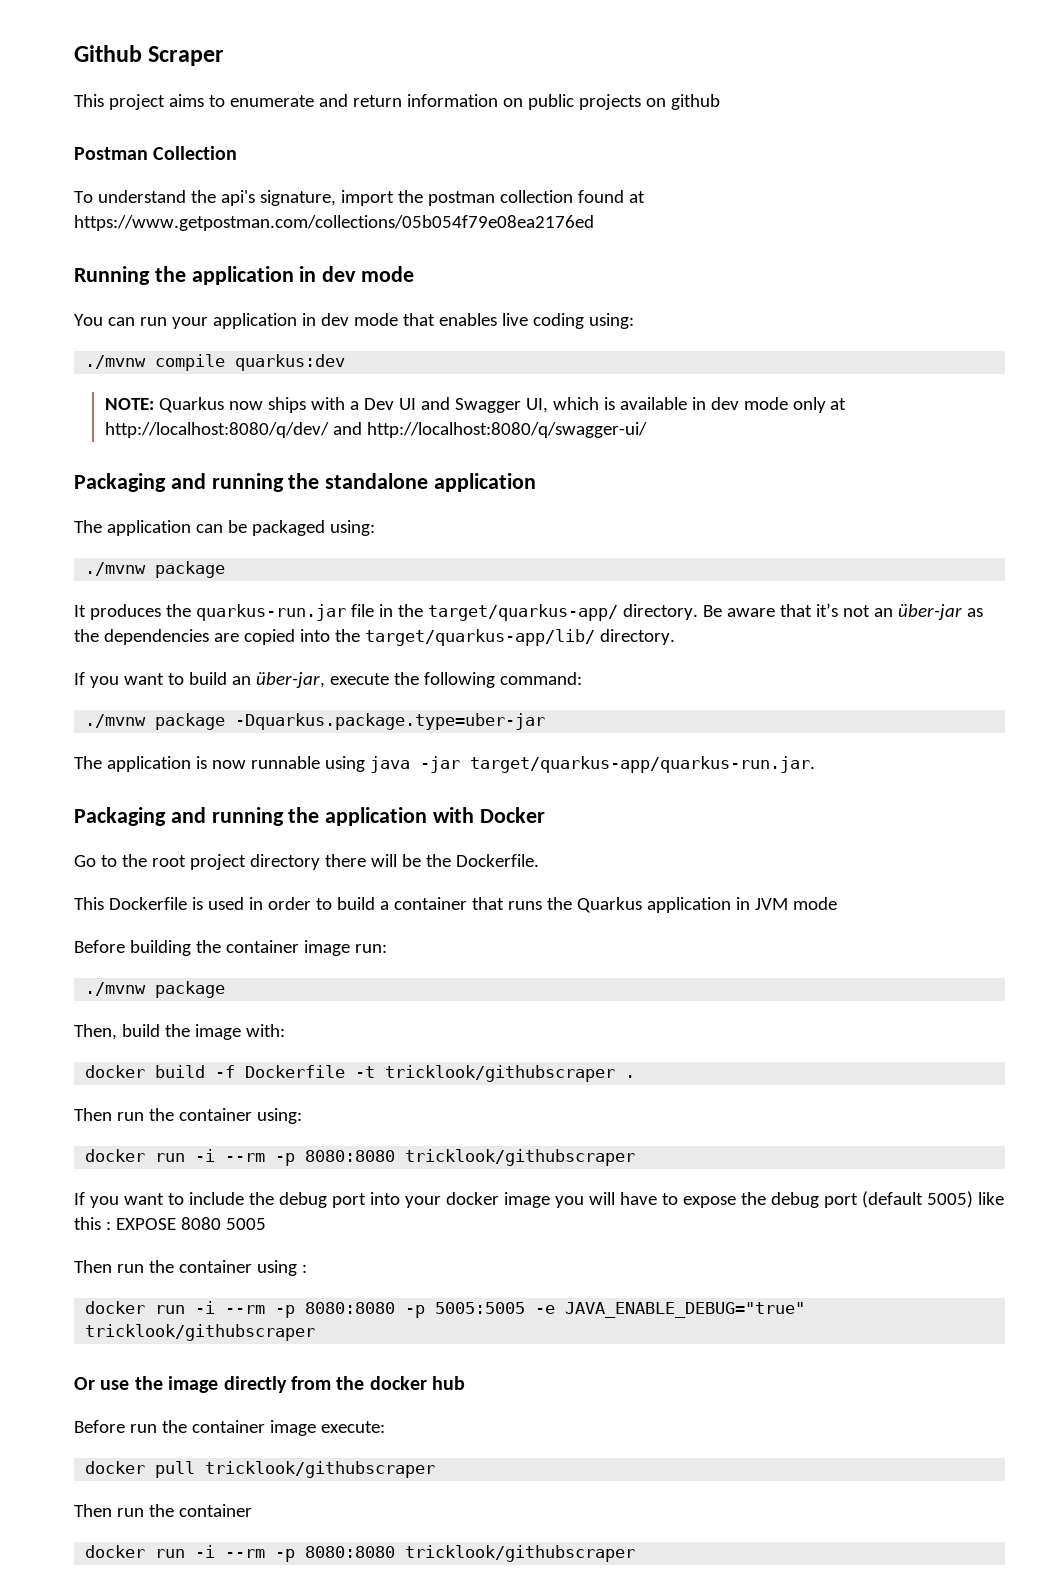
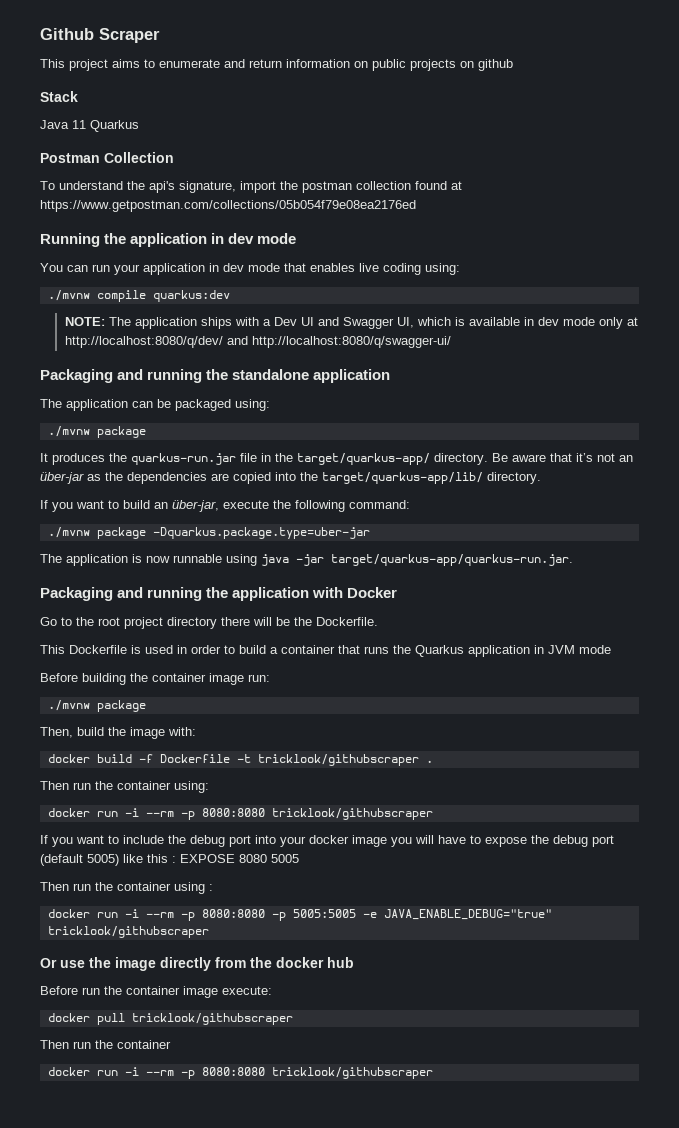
+ Stack
+ Java 11 Quarkus
- NOTE: Quarkus now ships with a Dev UI and Swagger UI, which is available in dev mode only at http://localhost:8080/q/dev/ and http://localhost:8080/q/swagger-ui/
+ NOTE: The application ships with a Dev UI and Swagger UI, which is available in dev mode only at http://localhost:8080/q/dev/ and http://localhost:8080/q/swagger-ui/

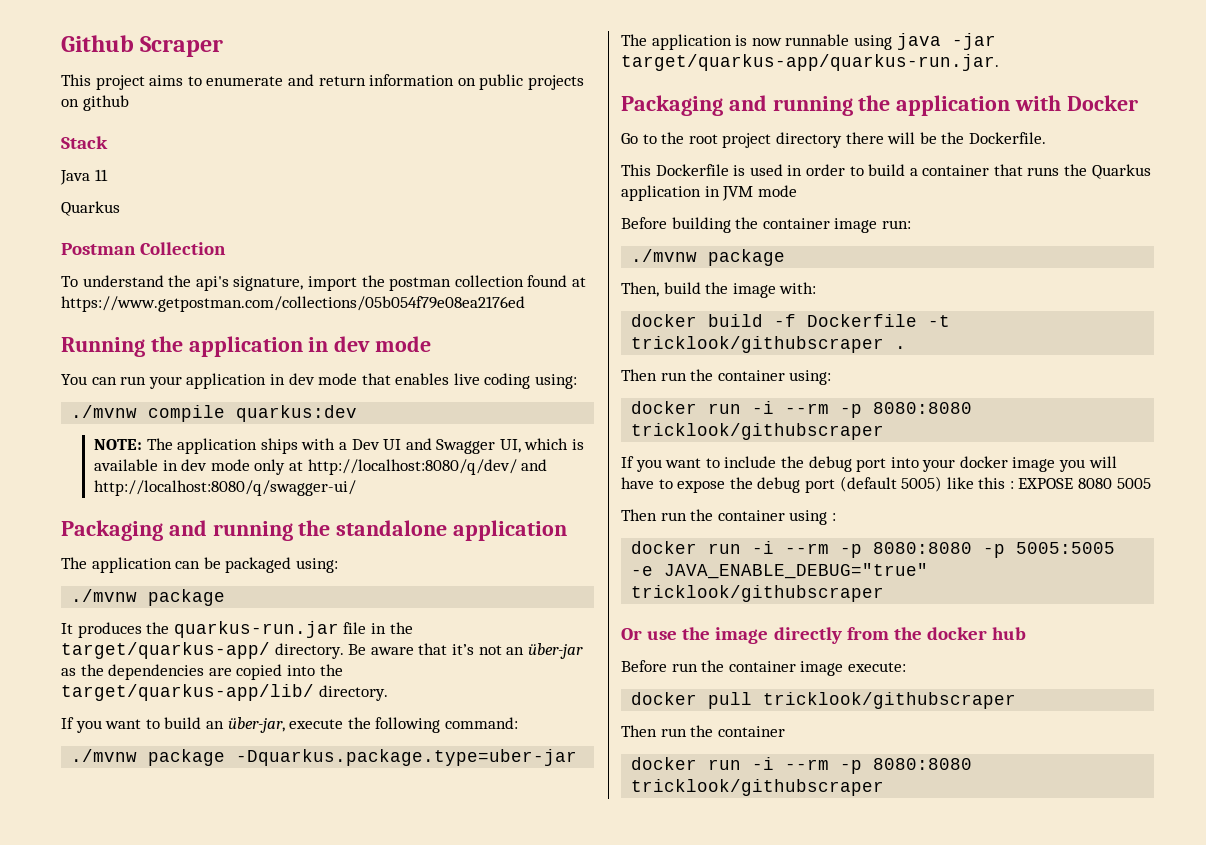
- Java 11 Quarkus
+ Java 11
+ Quarkus

